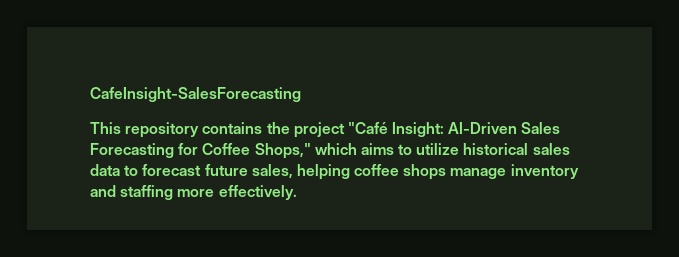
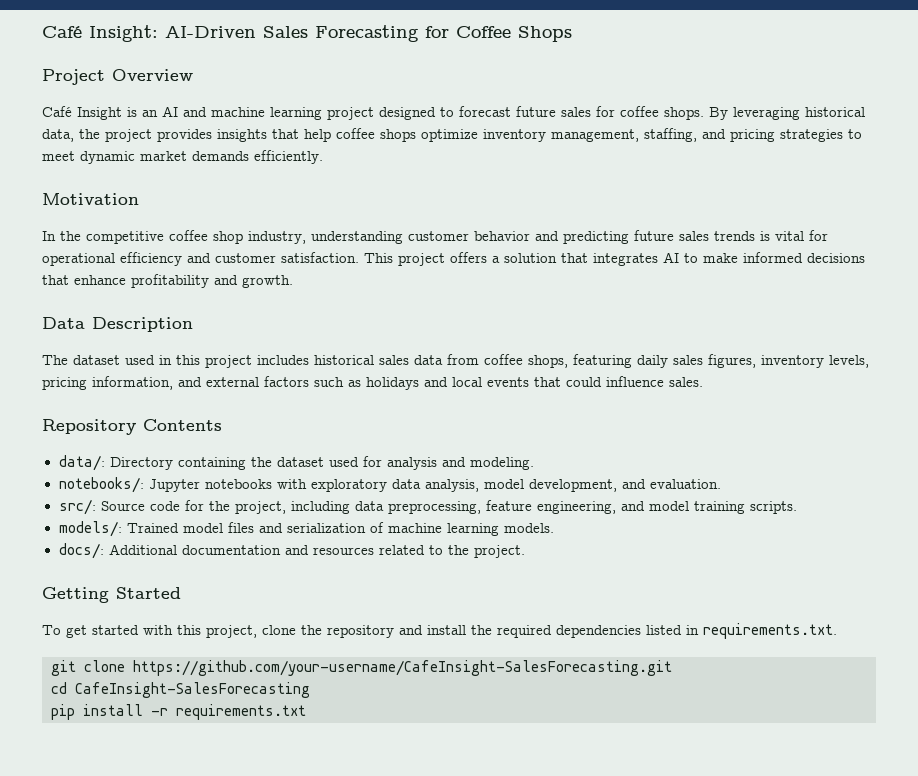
- CafeInsight-SalesForecasting
- This repository contains the project "Café Insight: AI-Driven Sales Forecasting for Coffee Shops," which aims to utilize historical sales data to forecast future sales, helping coffee shops manage inventory and staffing more effectively.
+ Café Insight: AI-Driven Sales Forecasting for Coffee Shops
+ Project Overview
+ Café Insight is an AI and machine learning project designed to forecast future sales for coffee shops. By leveraging historical data, the project provides insights that help coffee shops optimize inventory management, staffing, and pricing strategies to meet dynamic market demands efficiently.
+ Motivation
+ In the competitive coffee shop industry, understanding customer behavior and predicting future sales trends is vital for operational efficiency and customer satisfaction. This project offers a solution that integrates AI to make informed decisions that enhance profitability and growth.
+ Data Description
+ The dataset used in this project includes historical sales data from coffee shops, featuring daily sales figures, inventory levels, pricing information, and external factors such as holidays and local events that could influence sales.
+ Repository Contents
+ data/: Directory containing the dataset used for analysis and modeling.
+ notebooks/: Jupyter notebooks with exploratory data analysis, model development, and evaluation.
+ src/: Source code for the project, including data preprocessing, feature engineering, and model training scripts.
+ models/: Trained model files and serialization of machine learning models.
+ docs/: Additional documentation and resources related to the project.
+ Getting Started
+ To get started with this project, clone the repository and install the required dependencies listed in requirements.txt.
+ git clone https://github.com/your-username/CafeInsight-SalesForecasting.git
+ cd CafeInsight-SalesForecasting
+ pip install -r requirements.txt

